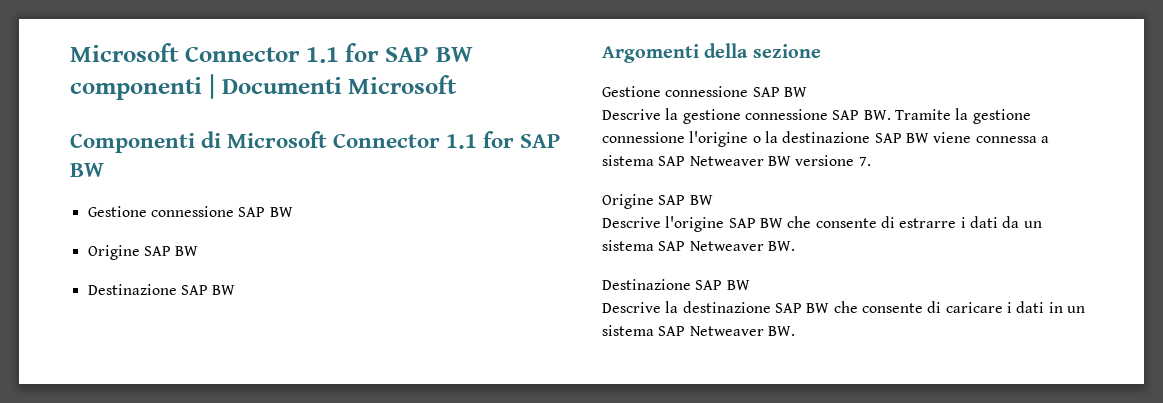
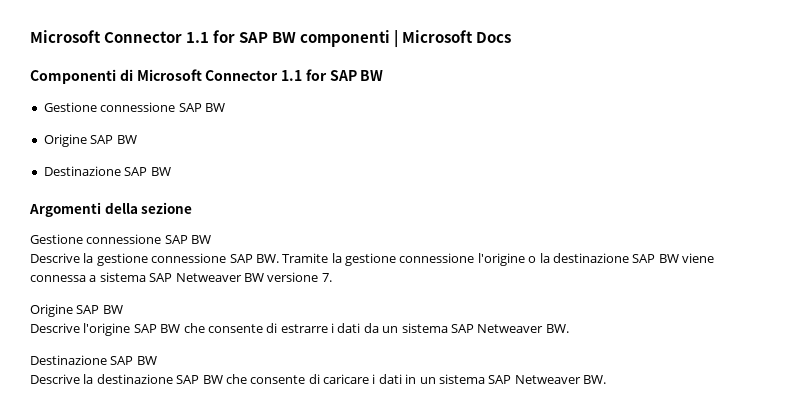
- Microsoft Connector 1.1 for SAP BW componenti | Documenti Microsoft
+ Microsoft Connector 1.1 for SAP BW componenti | Microsoft Docs

